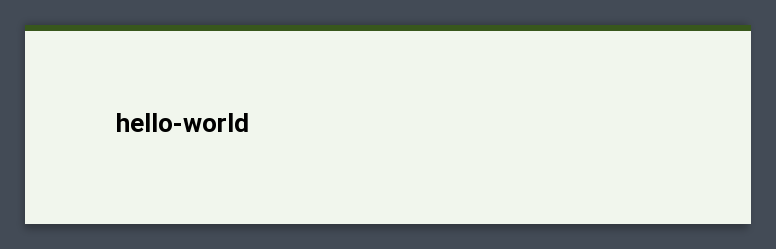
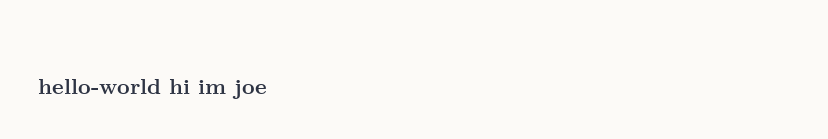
- hello-world
+ hello-world hi im joe

